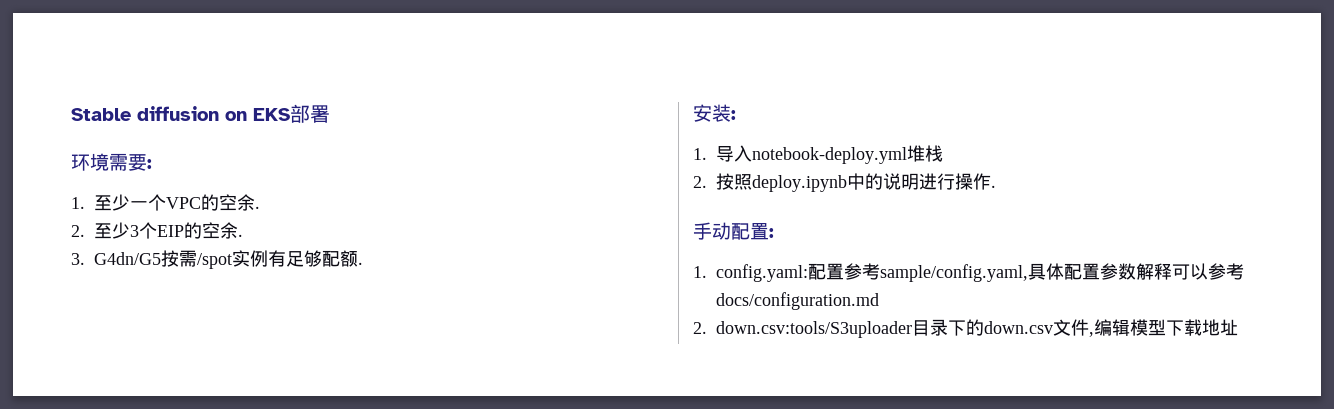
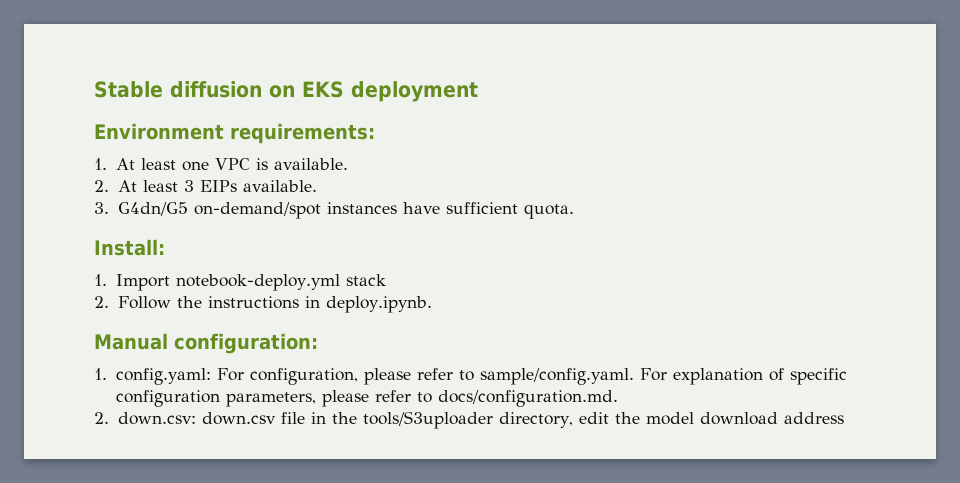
- Stable diffusion on EKS部署
- 环境需要:
- 1.至少一个VPC的空余.
- 2.至少3个EIP的空余.
- 3. G4dn/G5按需/spot实例有足够配额.
- 安装:
- 1.导入notebook-deploy.yml堆栈
- 2.按照deploy.ipynb中的说明进行操作.
- 手动配置:
- 1. config.yaml:配置参考sample/config.yaml,具体配置参数解释可以参考docs/configuration.md
- 2. down.csv:tools/S3uploader目录下的down.csv文件,编辑模型下载地址
+ Stable diffusion on EKS deployment
+ Environment requirements:
+ 1. At least one VPC is available.
+ 2. At least 3 EIPs available.
+ 3. G4dn/G5 on-demand/spot instances have sufficient quota.
+ Install:
+ 1. Import notebook-deploy.yml stack
+ 2. Follow the instructions in deploy.ipynb.
+ Manual configuration:
+ 1. config.yaml: For configuration, please refer to sample/config.yaml. For explanation of specific configuration parameters, please refer to docs/configuration.md.
+ 2. down.csv: down.csv file in the tools/S3uploader directory, edit the model download address

